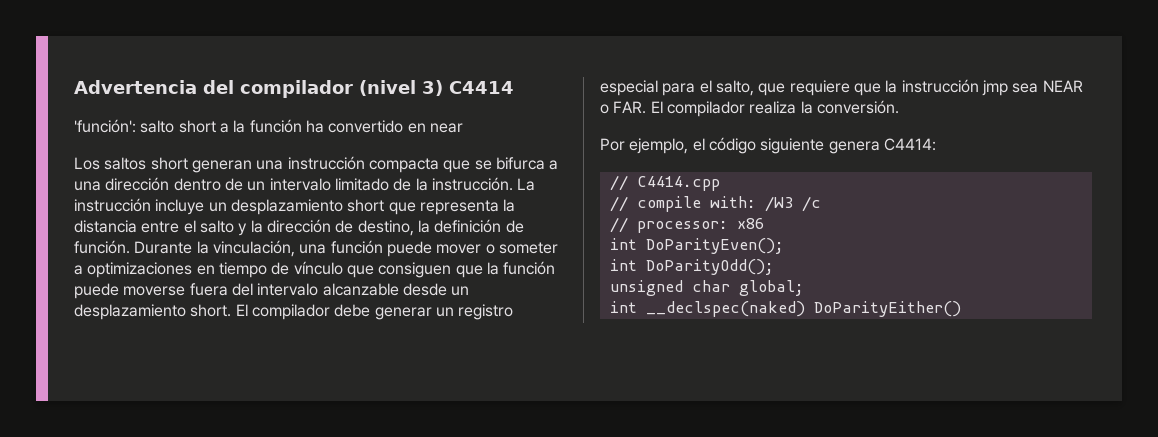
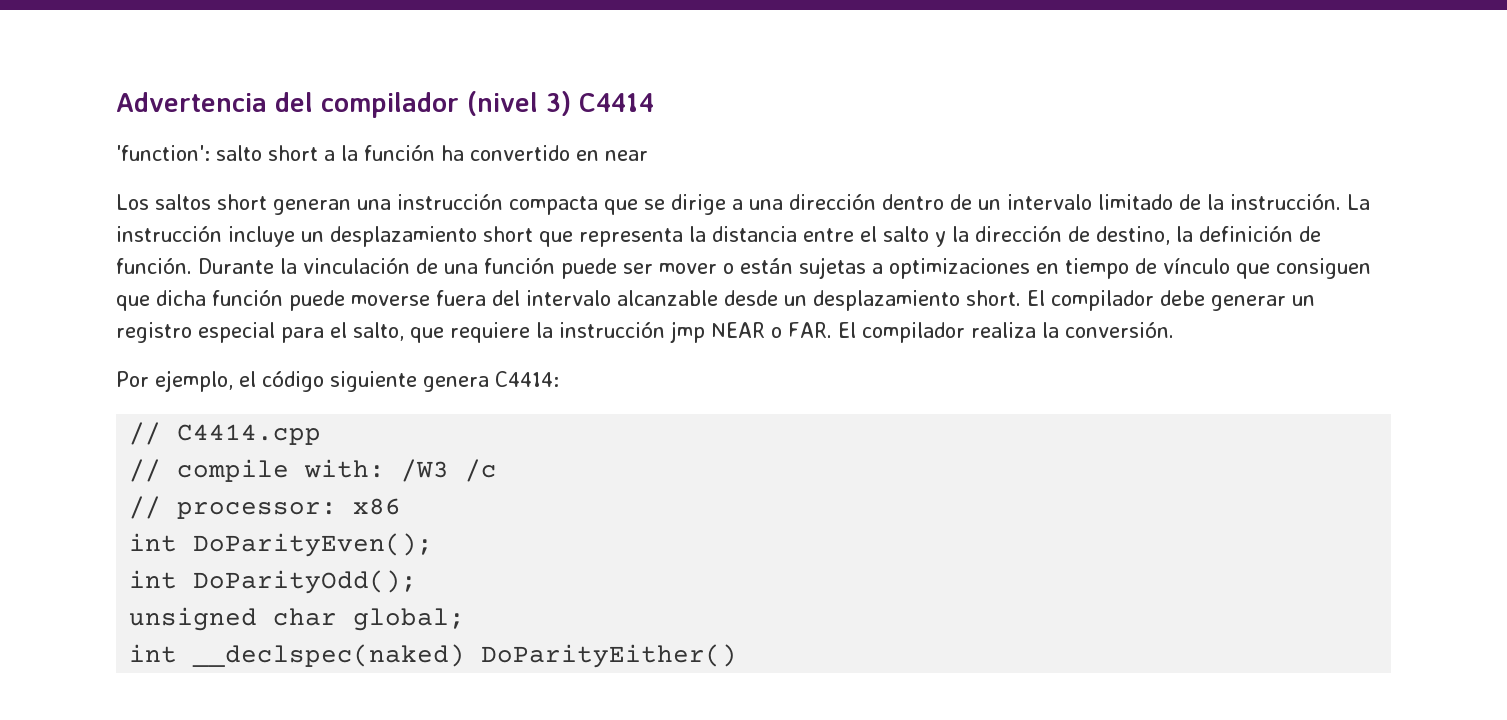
- 'función': salto short a la función ha convertido en near
+ 'function': salto short a la función ha convertido en near
- Los saltos short generan una instrucción compacta que se bifurca a una dirección dentro de un intervalo limitado de la instrucción.
+ Los saltos short generan una instrucción compacta que se dirige a una dirección dentro de un intervalo limitado de la instrucción.
- Durante la vinculación, una función puede mover o someter a optimizaciones en tiempo de vínculo que consiguen que la función puede moverse fuera del intervalo alcanzable desde un desplazamiento short.
+ Durante la vinculación de una función puede ser mover o están sujetas a optimizaciones en tiempo de vínculo que consiguen que dicha función puede moverse fuera del intervalo alcanzable desde un desplazamiento short.
- El compilador debe generar un registro especial para el salto, que requiere que la instrucción jmp sea NEAR o FAR. El compilador realiza la conversión.
+ El compilador debe generar un registro especial para el salto, que requiere la instrucción jmp NEAR o FAR. El compilador realiza la conversión.

